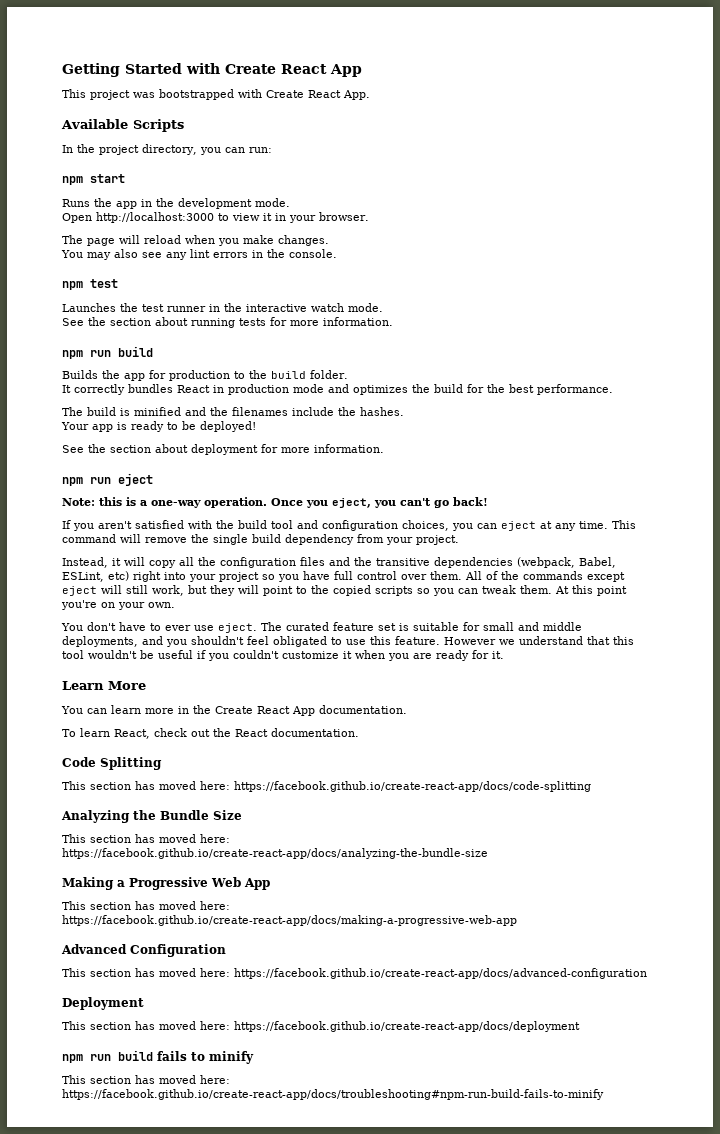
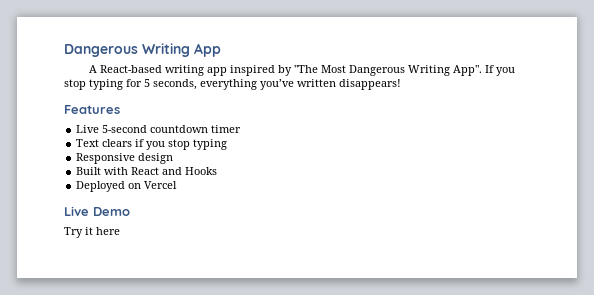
- Getting Started with Create React App
- This project was bootstrapped with Create React App.
- Available Scripts
- In the project directory, you can run:
- npm start
- Runs the app in the development mode.
- Open http://localhost:3000 to view it in your browser.
- The page will reload when you make changes.
- You may also see any lint errors in the console.
- npm test
- Launches the test runner in the interactive watch mode.
- See the section about running tests for more information.
- npm run build
- Builds the app for production to the build folder.
- It correctly bundles React in production mode and optimizes the build for the best performance.
- The build is minified and the filenames include the hashes.
- Your app is ready to be deployed!
- See the section about deployment for more information.
- npm run eject
- Note: this is a one-way operation. Once you eject, you can't go back!
- If you aren't satisfied with the build tool and configuration choices, you can eject at any time. This command will remove the single build dependency from your project.
- Instead, it will copy all the configuration files and the transitive dependencies (webpack, Babel, ESLint, etc) right into your project so you have full control over them. All of the commands except eject will still work, but they will point to the copied scripts so you can tweak them. At this point you're on your own.
- You don't have to ever use eject. The curated feature set is suitable for small and middle deployments, and you shouldn't feel obligated to use this feature. However we understand that this tool wouldn't be useful if you couldn't customize it when you are ready for it.
- Learn More
- You can learn more in the Create React App documentation.
- To learn React, check out the React documentation.
- Code Splitting
- This section has moved here: https://facebook.github.io/create-react-app/docs/code-splitting
- Analyzing the Bundle Size
- This section has moved here: https://facebook.github.io/create-react-app/docs/analyzing-the-bundle-size
- Making a Progressive Web App
- This section has moved here: https://facebook.github.io/create-react-app/docs/making-a-progressive-web-app
- Advanced Configuration
- This section has moved here: https://facebook.github.io/create-react-app/docs/advanced-configuration
- Deployment
- This section has moved here: https://facebook.github.io/create-react-app/docs/deployment
- npm run build fails to minify
- This section has moved here: https://facebook.github.io/create-react-app/docs/troubleshooting#npm-run-build-fails-to-minify
+ Dangerous Writing App
+ A React-based writing app inspired by "The Most Dangerous Writing App". If you stop typing for 5 seconds, everything you’ve written disappears!
+ Features
+ Live 5-second countdown timer
+ Text clears if you stop typing
+ Responsive design
+ Built with React and Hooks
+ Deployed on Vercel
+ Live Demo
+ Try it here

